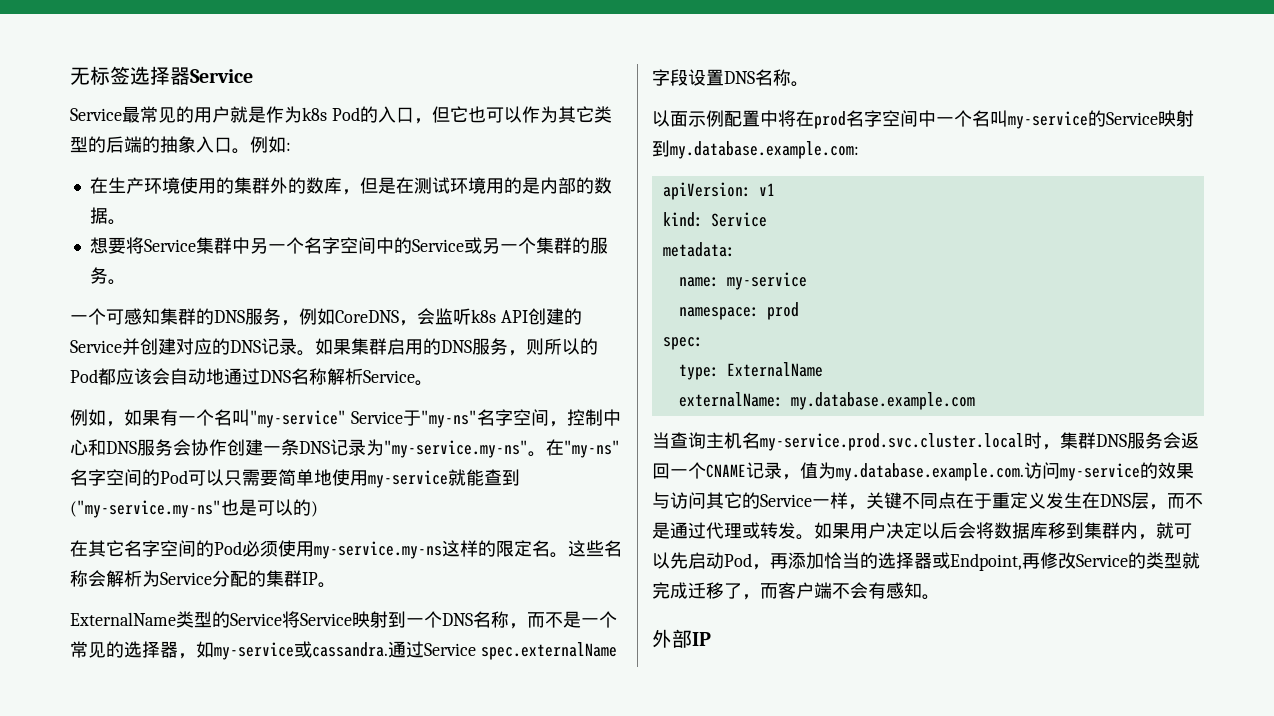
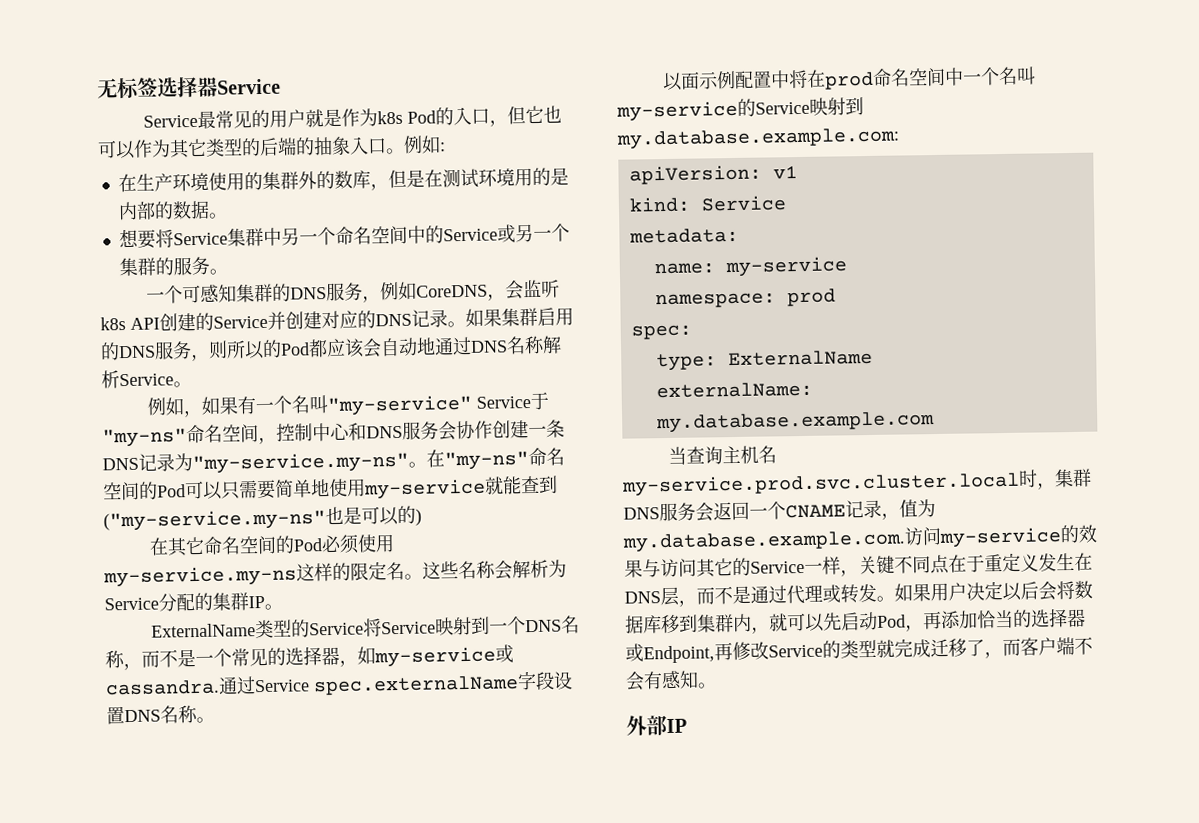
- 想要将Service集群中另一个名字空间中的Service或另一个集群的服务。
+ 想要将Service集群中另一个命名空间中的Service或另一个集群的服务。
- 例如，如果有一个名叫"my-service" Service于"my-ns"名字空间，控制中心和DNS服务会协作创建一条DNS记录为"my-service.my-ns"。
+ 例如，如果有一个名叫"my-service" Service于"my-ns"命名空间，控制中心和DNS服务会协作创建一条DNS记录为"my-service.my-ns"。
- 在"my-ns"名字空间的Pod可以只需要简单地使用my-service就能查到("my-service.my-ns"也是可以的)
+ 在"my-ns"命名空间的Pod可以只需要简单地使用my-service就能查到("my-service.my-ns"也是可以的)
- 在其它名字空间的Pod必须使用my-service.my-ns这样的限定名。
+ 在其它命名空间的Pod必须使用my-service.my-ns这样的限定名。
- 以面示例配置中将在prod名字空间中一个名叫my-service的Service映射到my.database.example.com:
+ 以面示例配置中将在prod命名空间中一个名叫my-service的Service映射到my.database.example.com:

